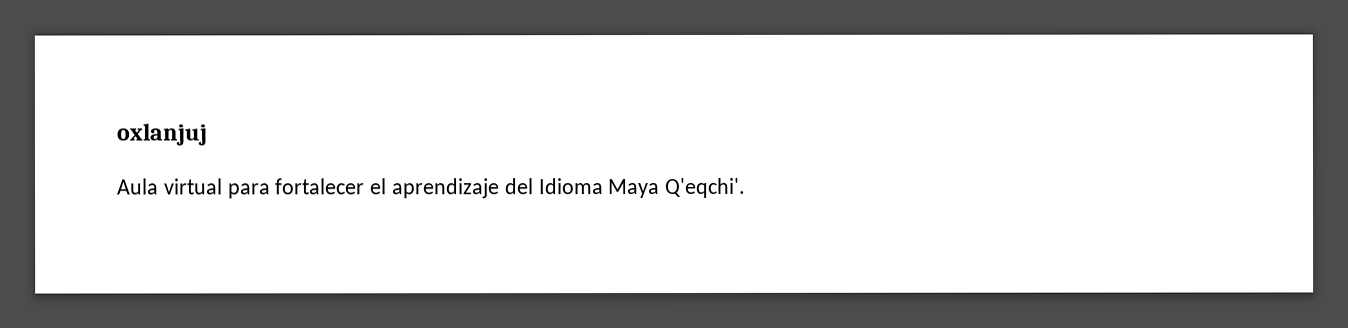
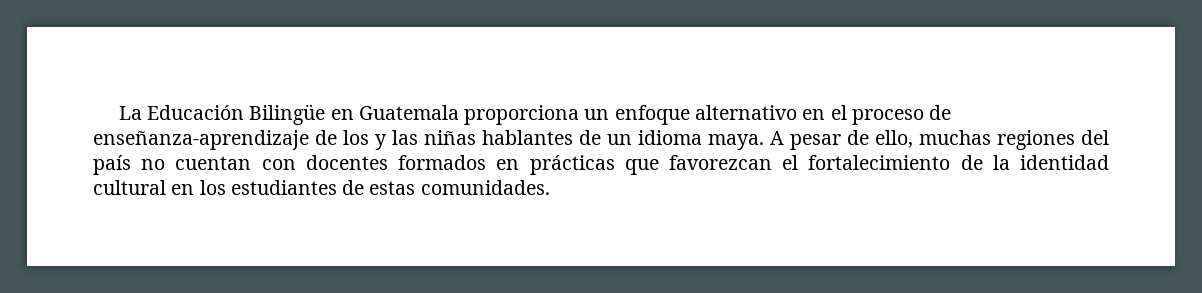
- oxlanjuj
- Aula virtual para fortalecer el aprendizaje del Idioma Maya Q'eqchi'.
+ La Educación Bilingüe en Guatemala proporciona un enfoque alternativo en el proceso de enseñanza-aprendizaje de los y las niñas hablantes de un idioma maya. A pesar de ello, muchas regiones del país no cuentan con docentes formados en prácticas que favorezcan el fortalecimiento de la identidad cultural en los estudiantes de estas comunidades.

